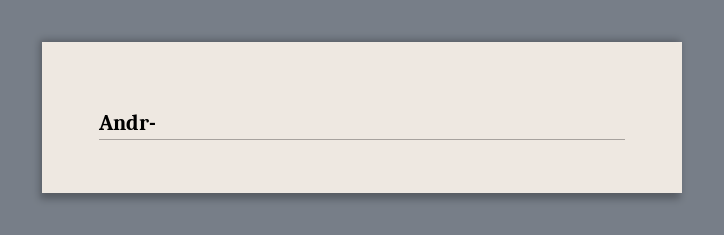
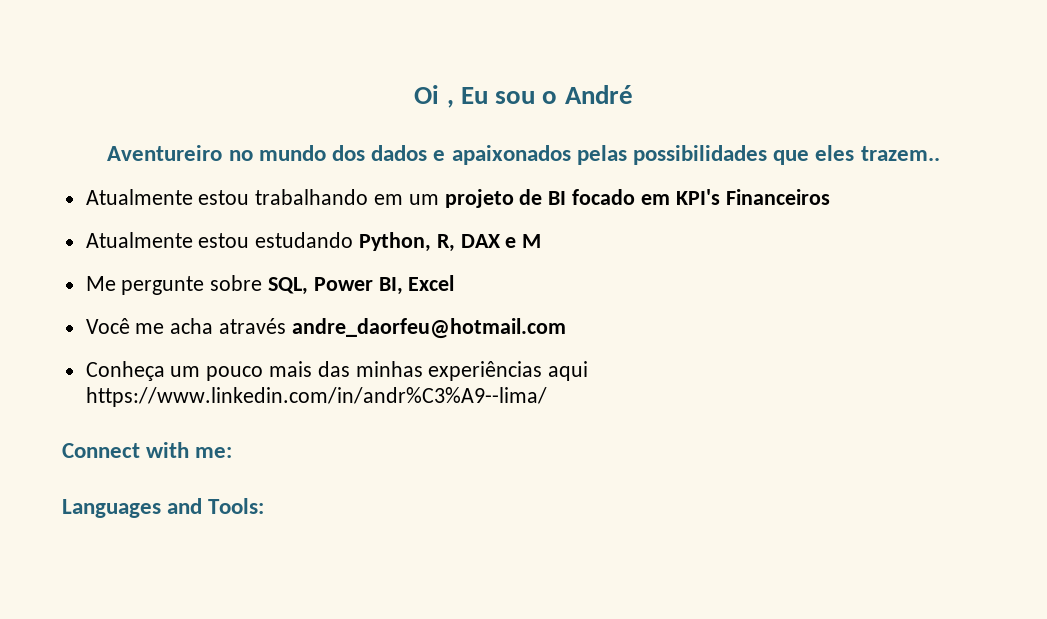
- Andr-
+ Oi , Eu sou o André
+ Aventureiro no mundo dos dados e apaixonados pelas possibilidades que eles trazem..
+ Atualmente estou trabalhando em um projeto de BI focado em KPI's Financeiros
+ Atualmente estou estudando Python, R, DAX e M
+ Me pergunte sobre SQL, Power BI, Excel
+ Você me acha através andre_daorfeu@hotmail.com
+ Conheça um pouco mais das minhas experiências aqui https://www.linkedin.com/in/andr%C3%A9--lima/
+ Connect with me:
+ Languages and Tools:

